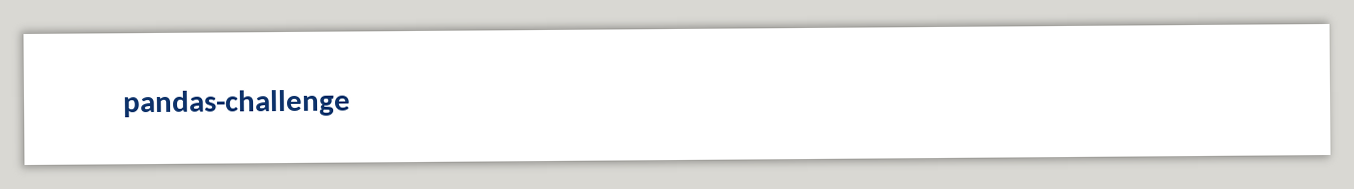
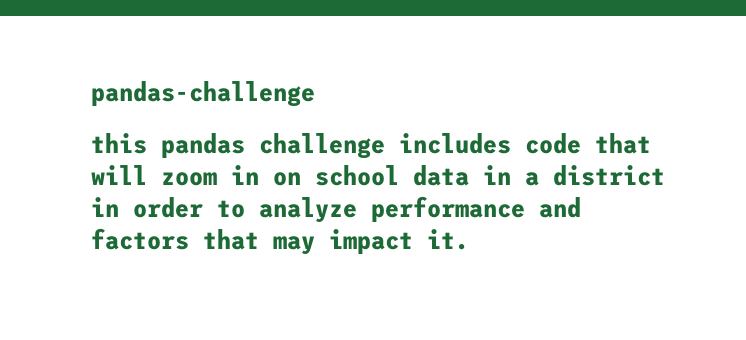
+ this pandas challenge includes code that will zoom in on school data in a district in order to analyze performance and factors that may impact it.

